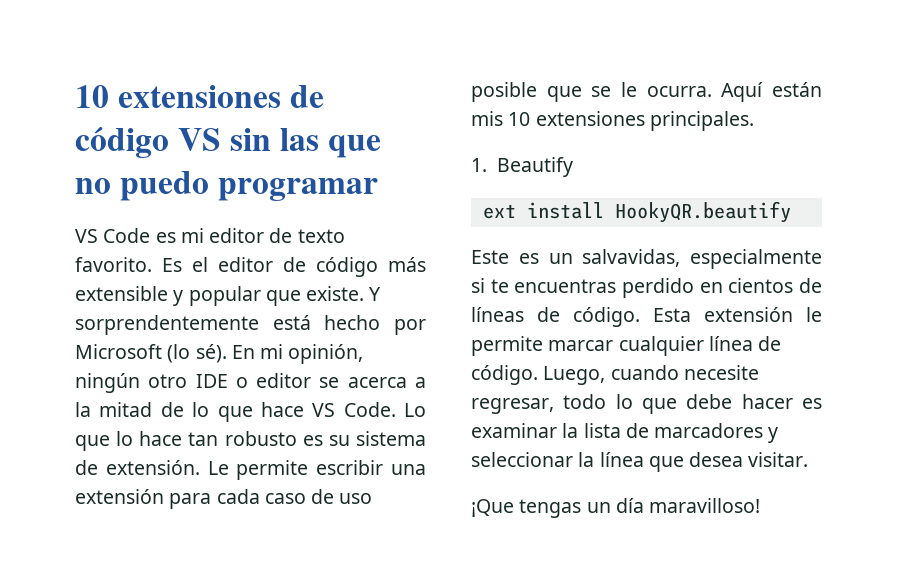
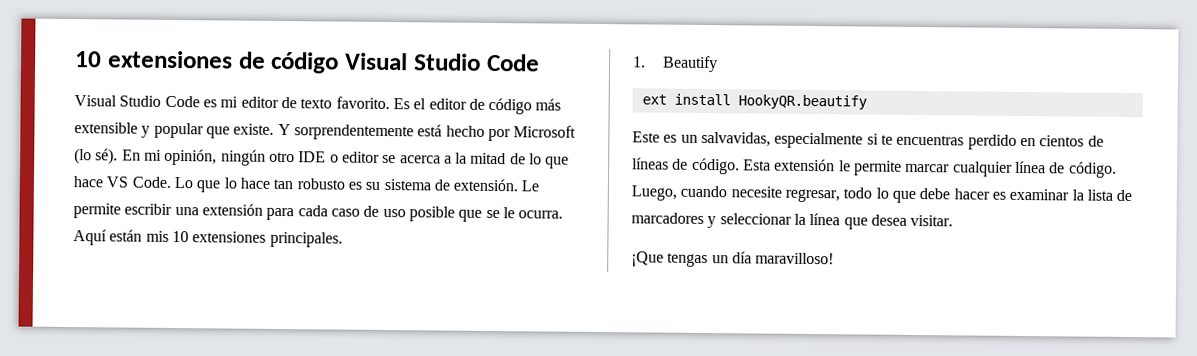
- 10 extensiones de código VS sin las que no puedo programar
- VS Code es mi editor de texto favorito.
+ 10 extensiones de código Visual Studio Code
+ Visual Studio Code es mi editor de texto favorito.

